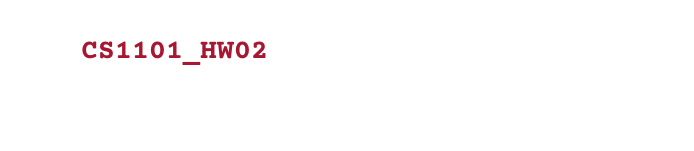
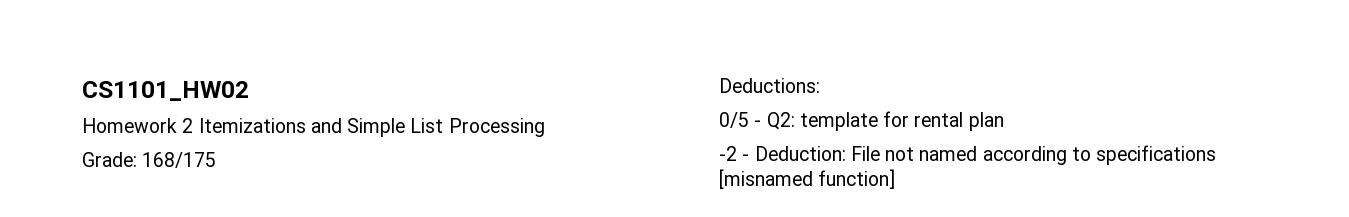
+ Homework 2 Itemizations and Simple List Processing
+ Grade: 168/175
+ Deductions:
+ 0/5 - Q2: template for rental plan
+ -2 - Deduction: File not named according to specifications [misnamed function]

